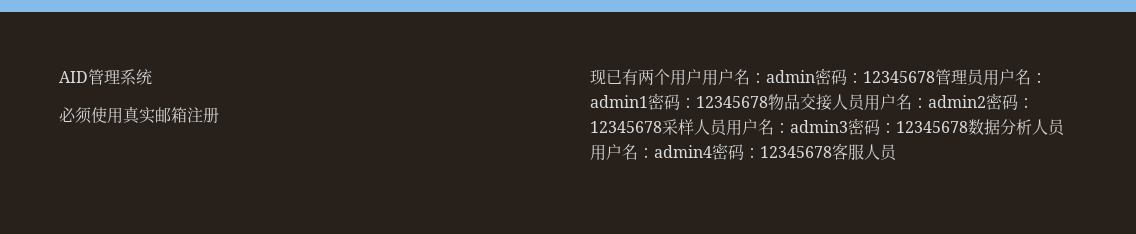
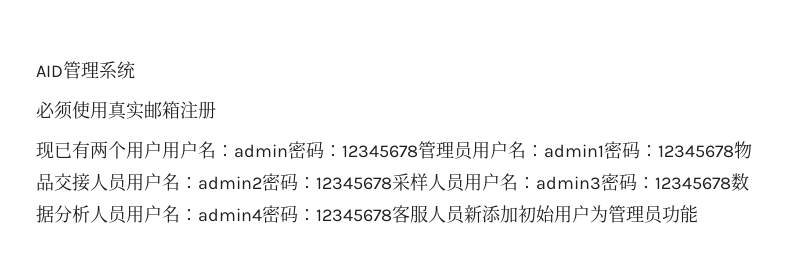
- 现已有两个用户用户名：admin密码：12345678管理员用户名：admin1密码：12345678物品交接人员用户名：admin2密码：12345678采样人员用户名：admin3密码：12345678数据分析人员用户名：admin4密码：12345678客服人员
+ 现已有两个用户用户名：admin密码：12345678管理员用户名：admin1密码：12345678物品交接人员用户名：admin2密码：12345678采样人员用户名：admin3密码：12345678数据分析人员用户名：admin4密码：12345678客服人员新添加初始用户为管理员功能

